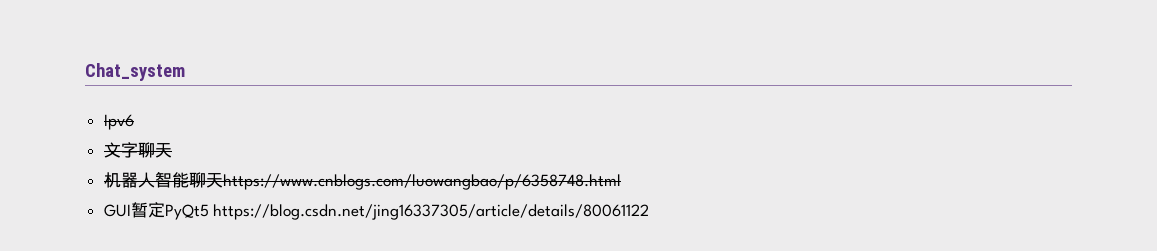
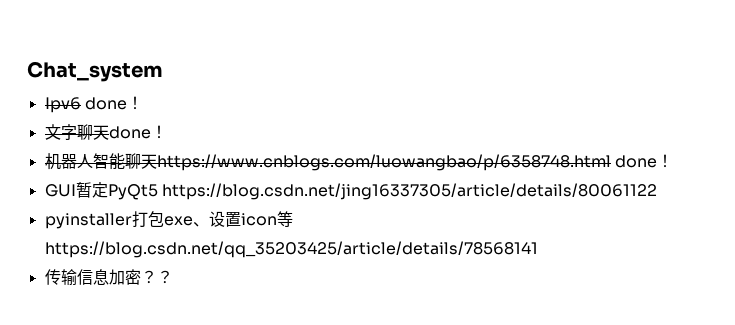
- Ipv6
+ Ipv6 done！
- 文字聊天
+ 文字聊天done！
- 机器人智能聊天https://www.cnblogs.com/luowangbao/p/6358748.html
+ 机器人智能聊天https://www.cnblogs.com/luowangbao/p/6358748.html done！
+ pyinstaller打包exe、设置icon等https://blog.csdn.net/qq_35203425/article/details/78568141
+ 传输信息加密？？

